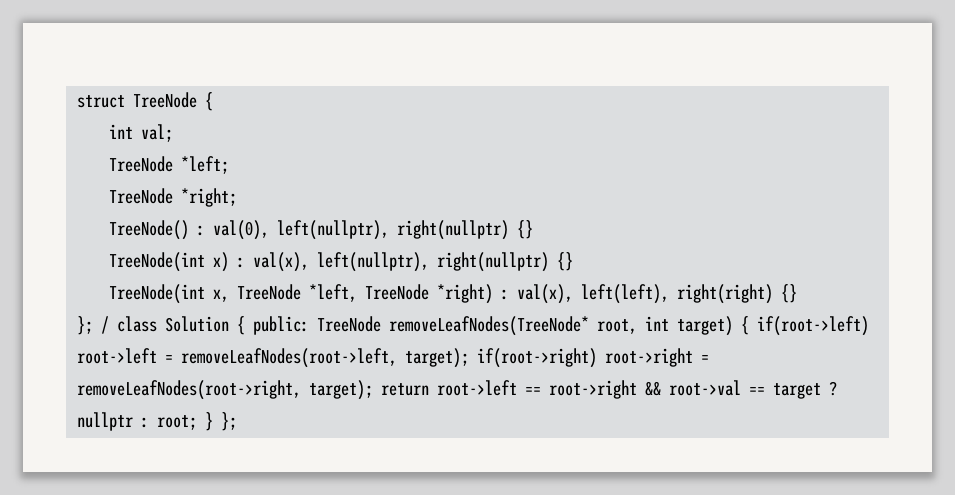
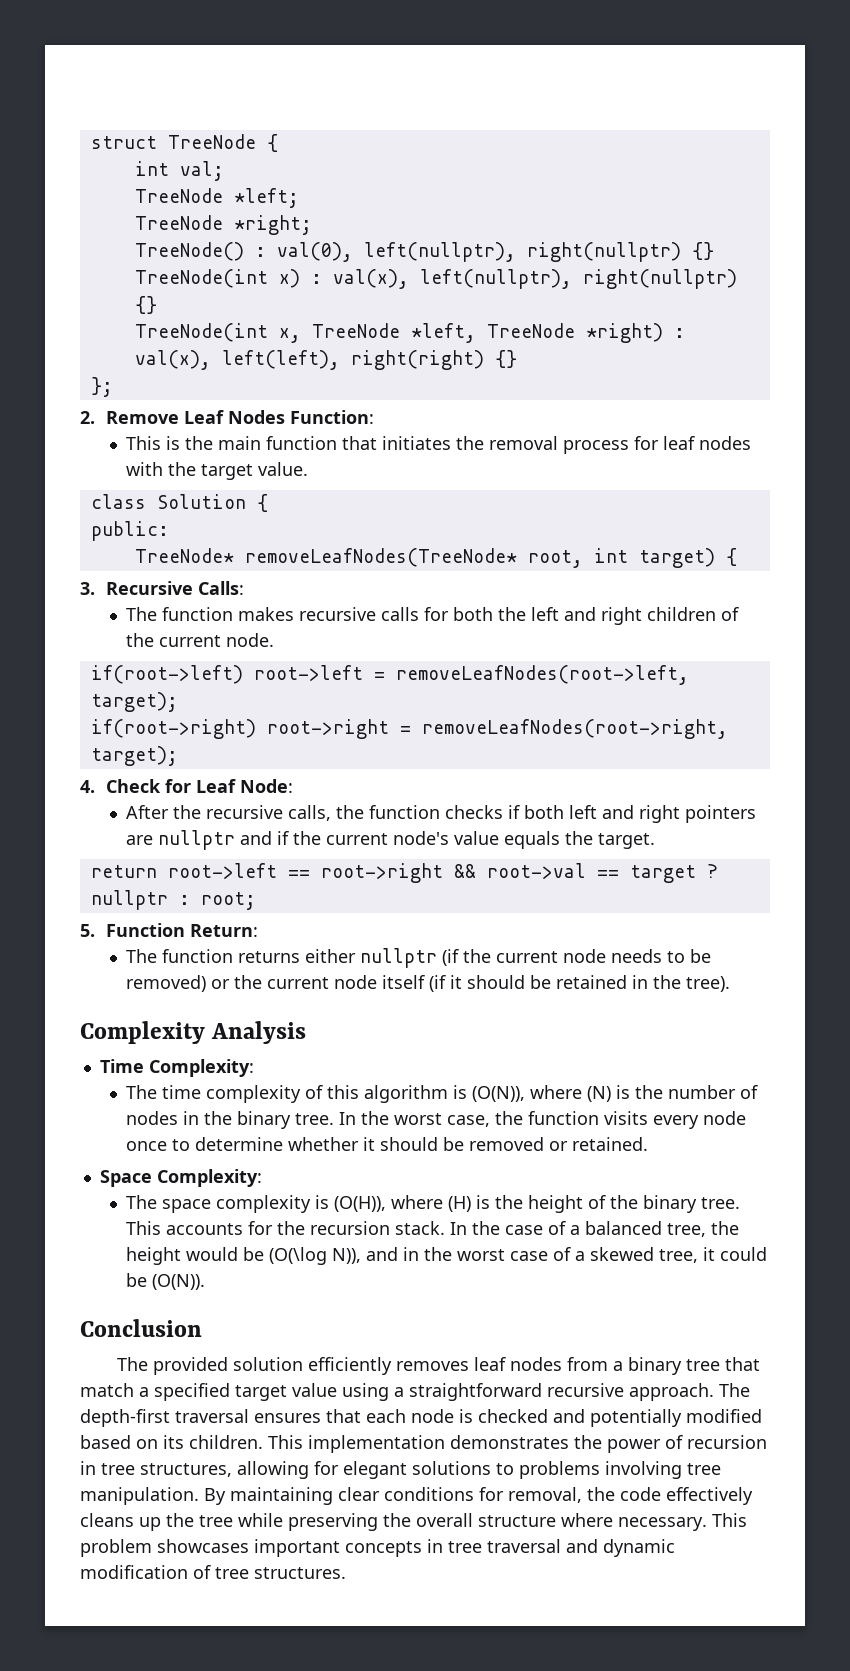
- }; / class Solution { public: TreeNode removeLeafNodes(TreeNode* root, int target) { if(root->left) root->left = removeLeafNodes(root->left, target); if(root->right) root->right = removeLeafNodes(root->right, target); return root->left == root->right && root->val == target ? nullptr : root; } };
+ };
+ 2. Remove Leaf Nodes Function:
+ This is the main function that initiates the removal process for leaf nodes with the target value.
+ class Solution {
+ public:
+ TreeNode* removeLeafNodes(TreeNode* root, int target) {
+ 3. Recursive Calls:
+ The function makes recursive calls for both the left and right children of the current node.
+ if(root->left) root->left = removeLeafNodes(root->left, target);
+ if(root->right) root->right = removeLeafNodes(root->right, target);
+ 4. Check for Leaf Node:
+ After the recursive calls, the function checks if both left and right pointers are nullptr and if the current node's value equals the target.
+ return root->left == root->right && root->val == target ? nullptr : root;
+ 5. Function Return:
+ The function returns either nullptr (if the current node needs to be removed) or the current node itself (if it should be retained in the tree).
+ Complexity Analysis
+ Time Complexity:
+ The time complexity of this algorithm is (O(N)), where (N) is the number of nodes in the binary tree. In the worst case, the function visits every node once to determine whether it should be removed or retained.
+ Space Complexity:
+ The space complexity is (O(H)), where (H) is the height of the binary tree. This accounts for the recursion stack. In the case of a balanced tree, the height would be (O(\log N)), and in the worst case of a skewed tree, it could be (O(N)).
+ Conclusion
+ The provided solution efficiently removes leaf nodes from a binary tree that match a specified target value using a straightforward recursive approach. The depth-first traversal ensures that each node is checked and potentially modified based on its children. This implementation demonstrates the power of recursion in tree structures, allowing for elegant solutions to problems involving tree manipulation. By maintaining clear conditions for removal, the code effectively cleans up the tree while preserving the overall structure where necessary. This problem showcases important concepts in tree traversal and dynamic modification of tree structures.

